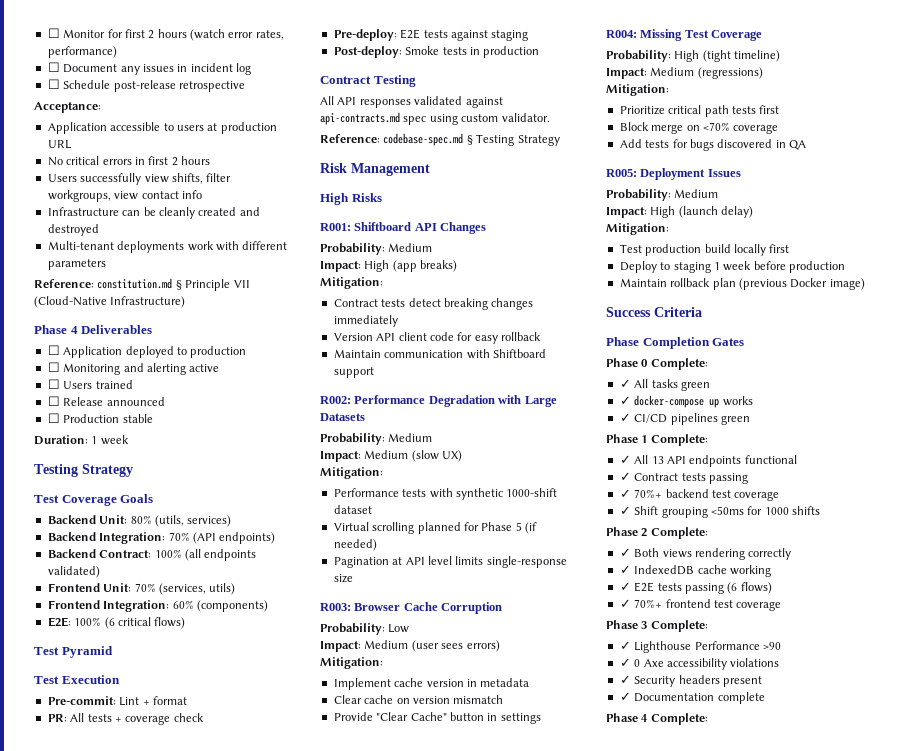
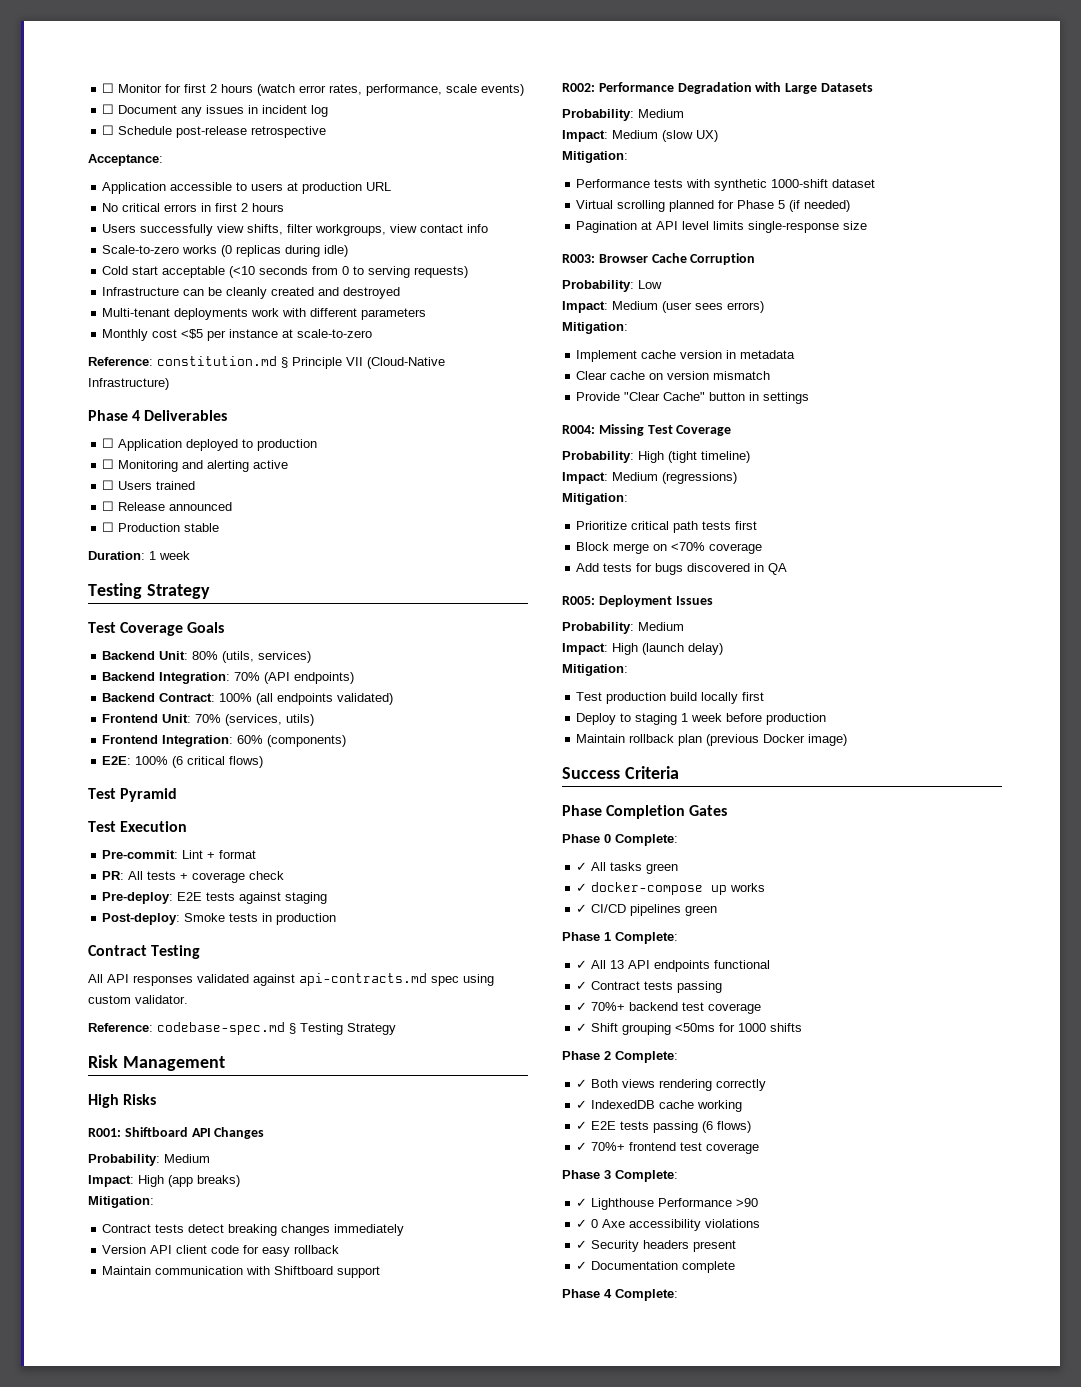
- ☐ Monitor for first 2 hours (watch error rates, performance)
+ ☐ Monitor for first 2 hours (watch error rates, performance, scale events)
+ Scale-to-zero works (0 replicas during idle)
+ Cold start acceptable (<10 seconds from 0 to serving requests)
+ Monthly cost <$5 per instance at scale-to-zero

